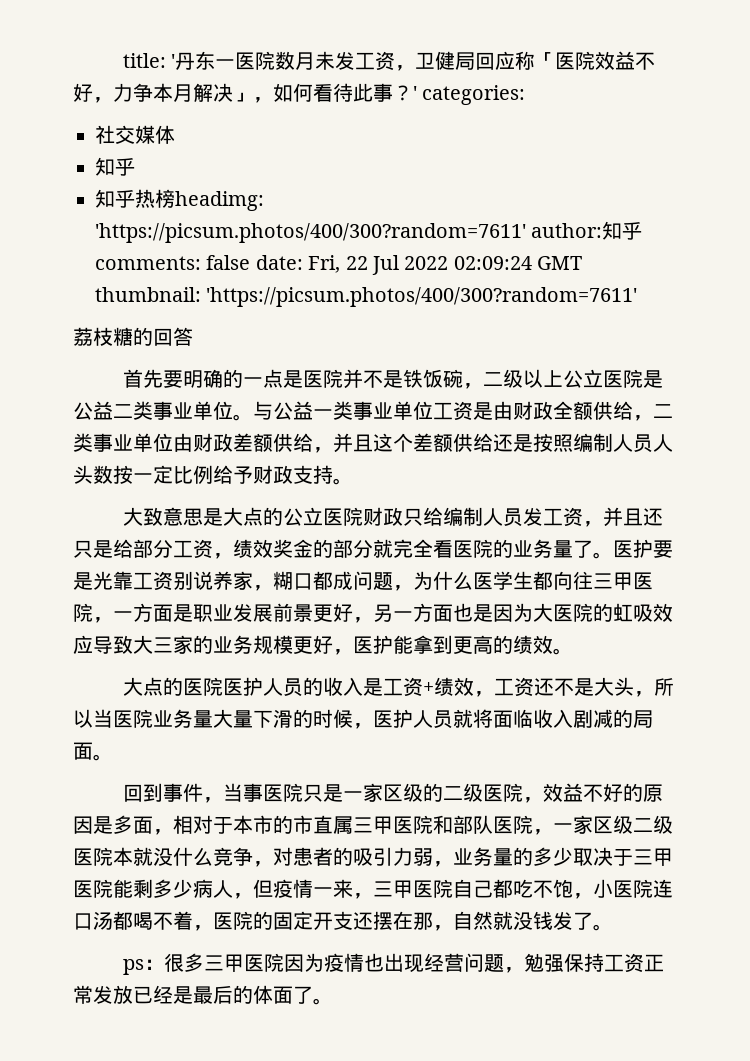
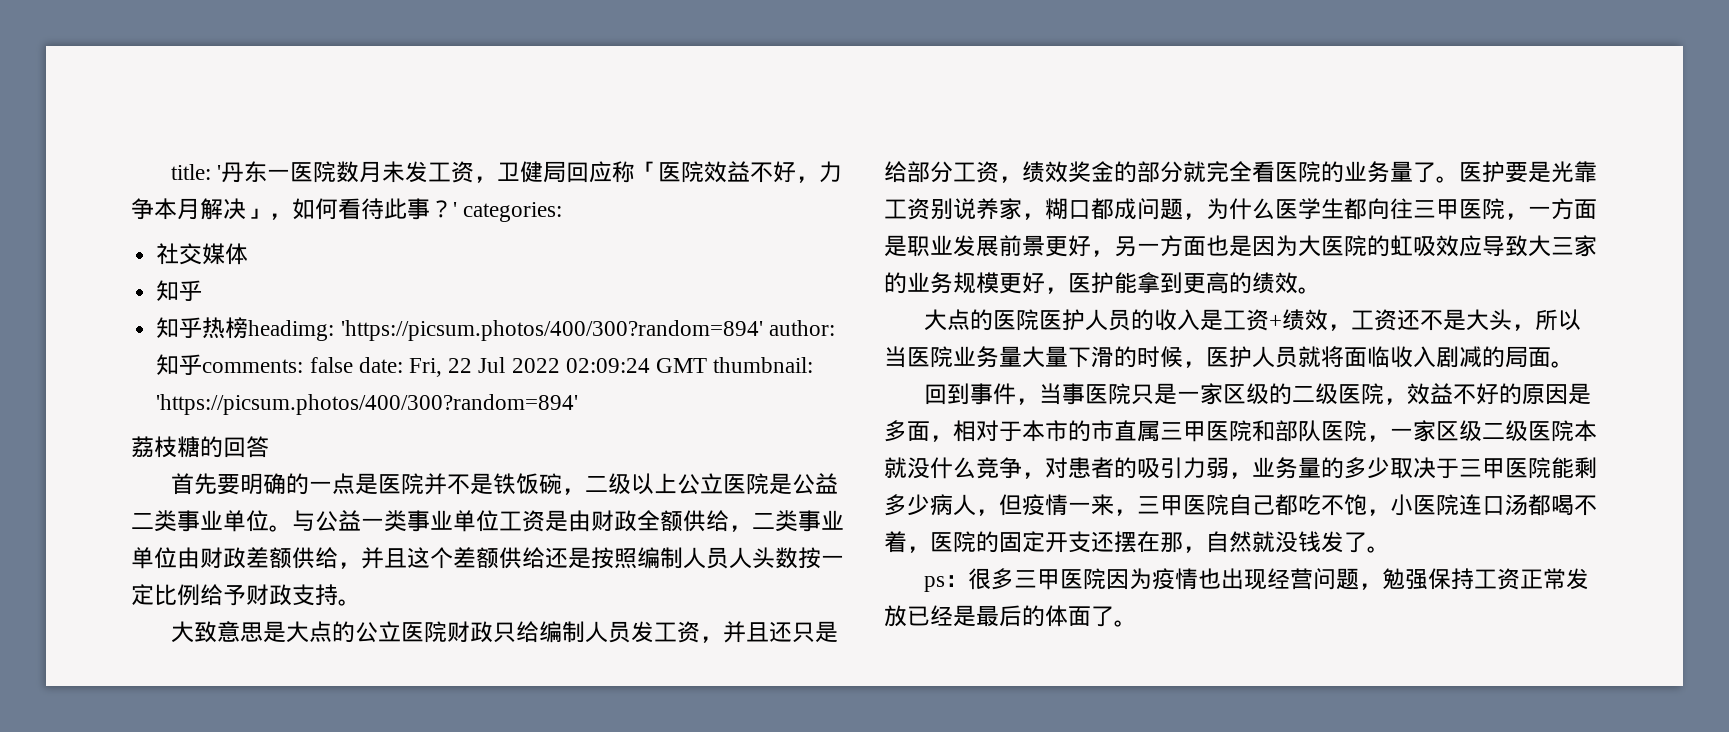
- 知乎热榜headimg: 'https://picsum.photos/400/300?random=7611' author:知乎comments: false date: Fri, 22 Jul 2022 02:09:24 GMT thumbnail: 'https://picsum.photos/400/300?random=7611'
+ 知乎热榜headimg: 'https://picsum.photos/400/300?random=894' author:知乎comments: false date: Fri, 22 Jul 2022 02:09:24 GMT thumbnail: 'https://picsum.photos/400/300?random=894'

